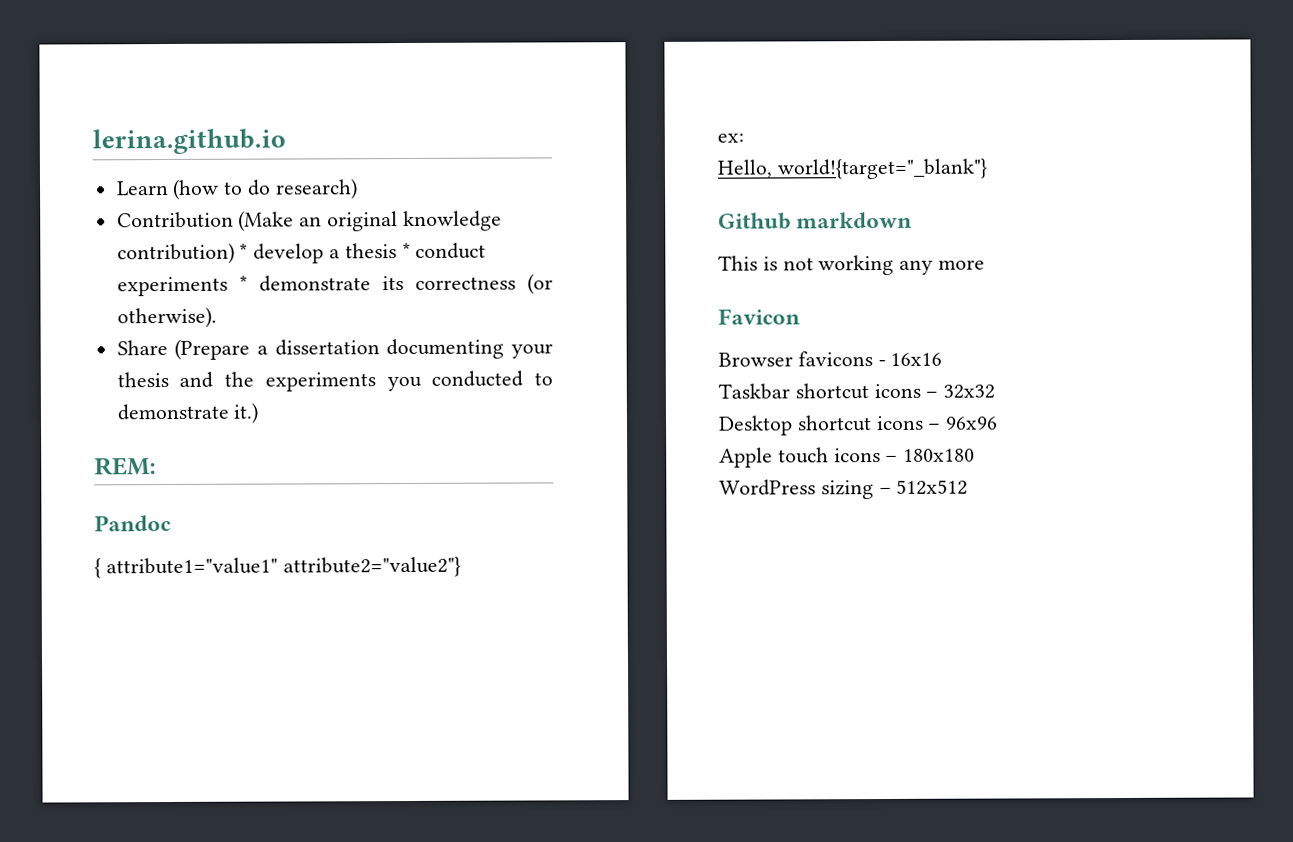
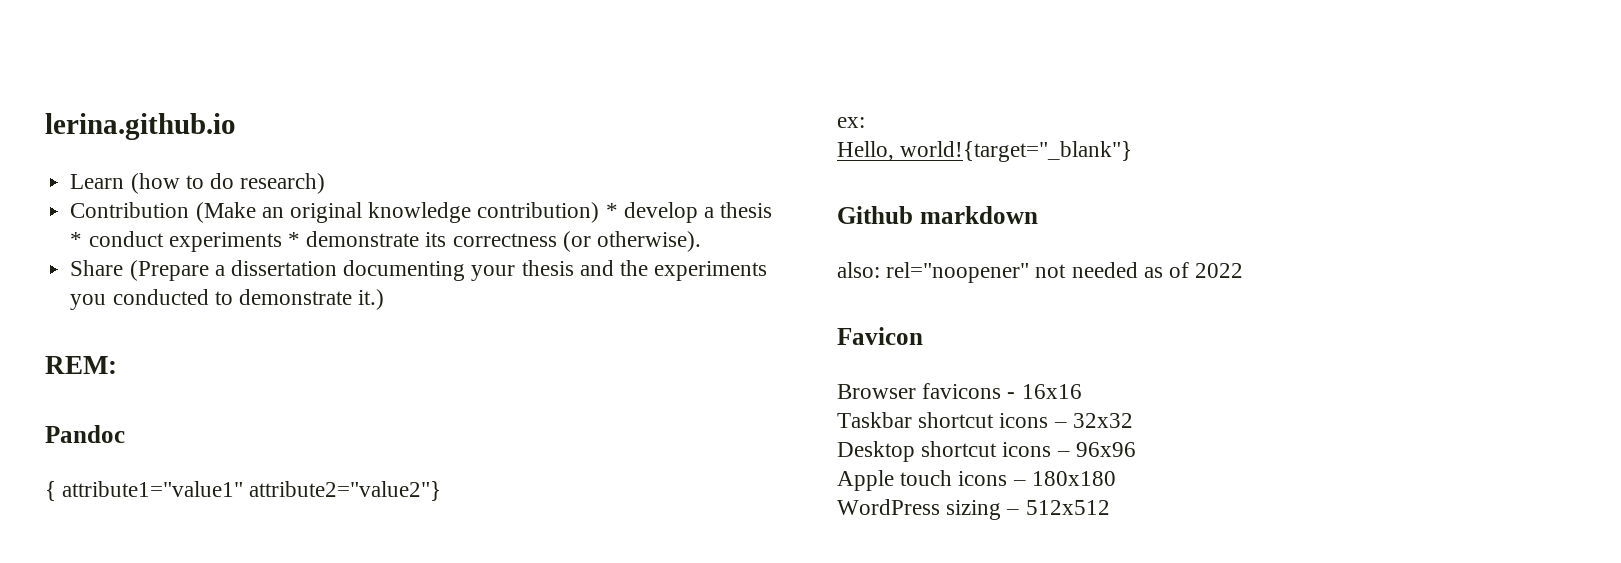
- This is not working any more
+ also: rel="noopener" not needed as of 2022

